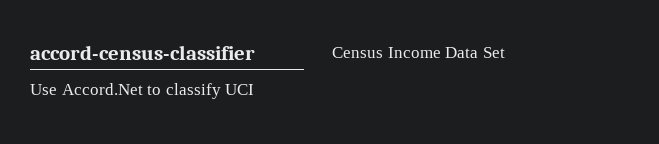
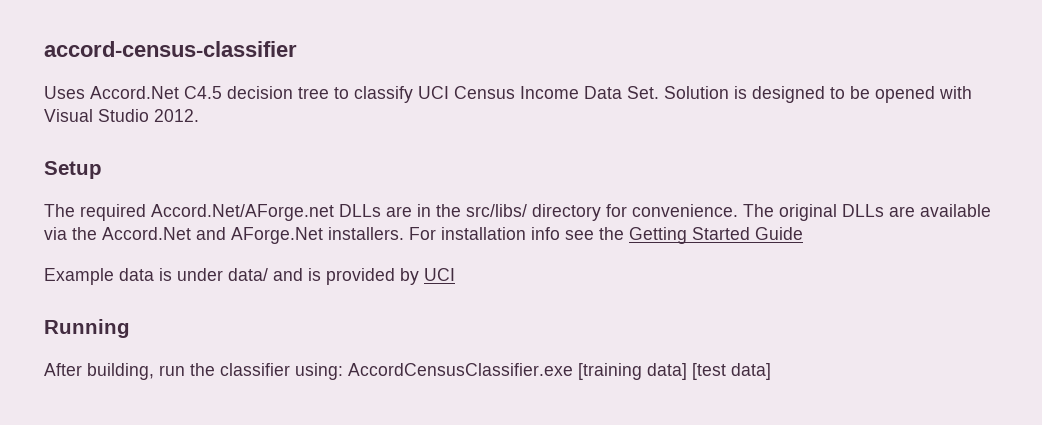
- Use Accord.Net to classify UCI Census Income Data Set
+ Uses Accord.Net C4.5 decision tree to classify UCI Census Income Data Set. Solution is designed to be opened with Visual Studio 2012.
+ Setup
+ The required Accord.Net/AForge.net DLLs are in the src/libs/ directory for convenience. The original DLLs are available via the Accord.Net and AForge.Net installers. For installation info see the Getting Started Guide
+ Example data is under data/ and is provided by UCI
+ Running
+ After building, run the classifier using: AccordCensusClassifier.exe [training data] [test data]

